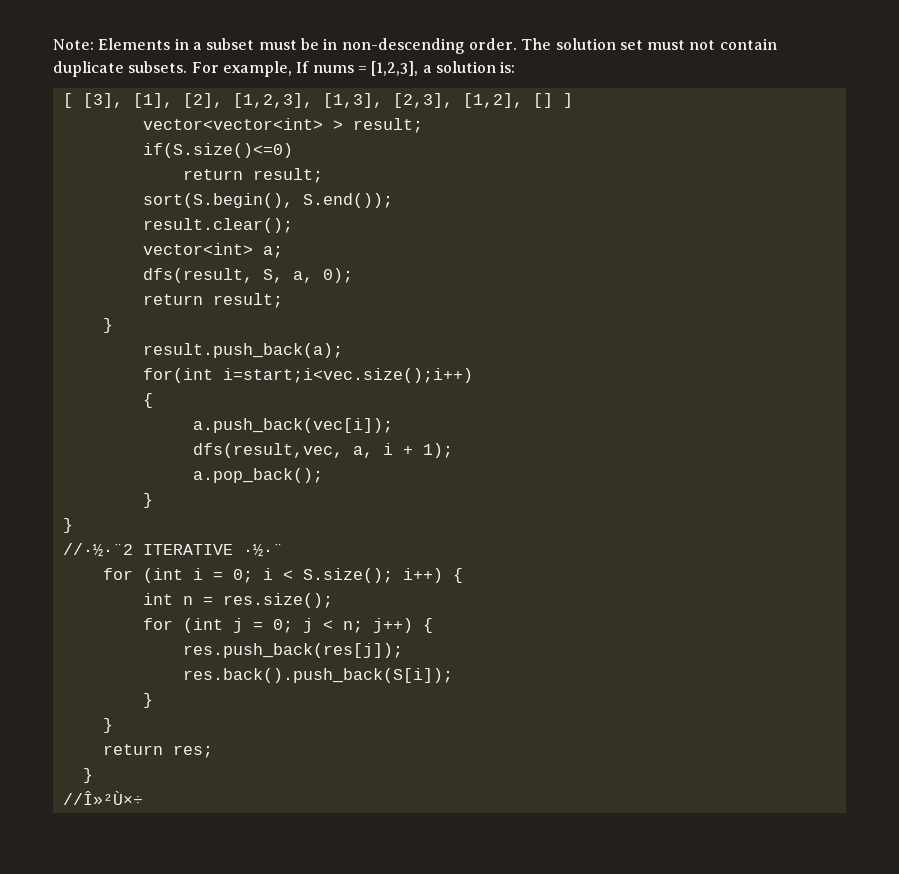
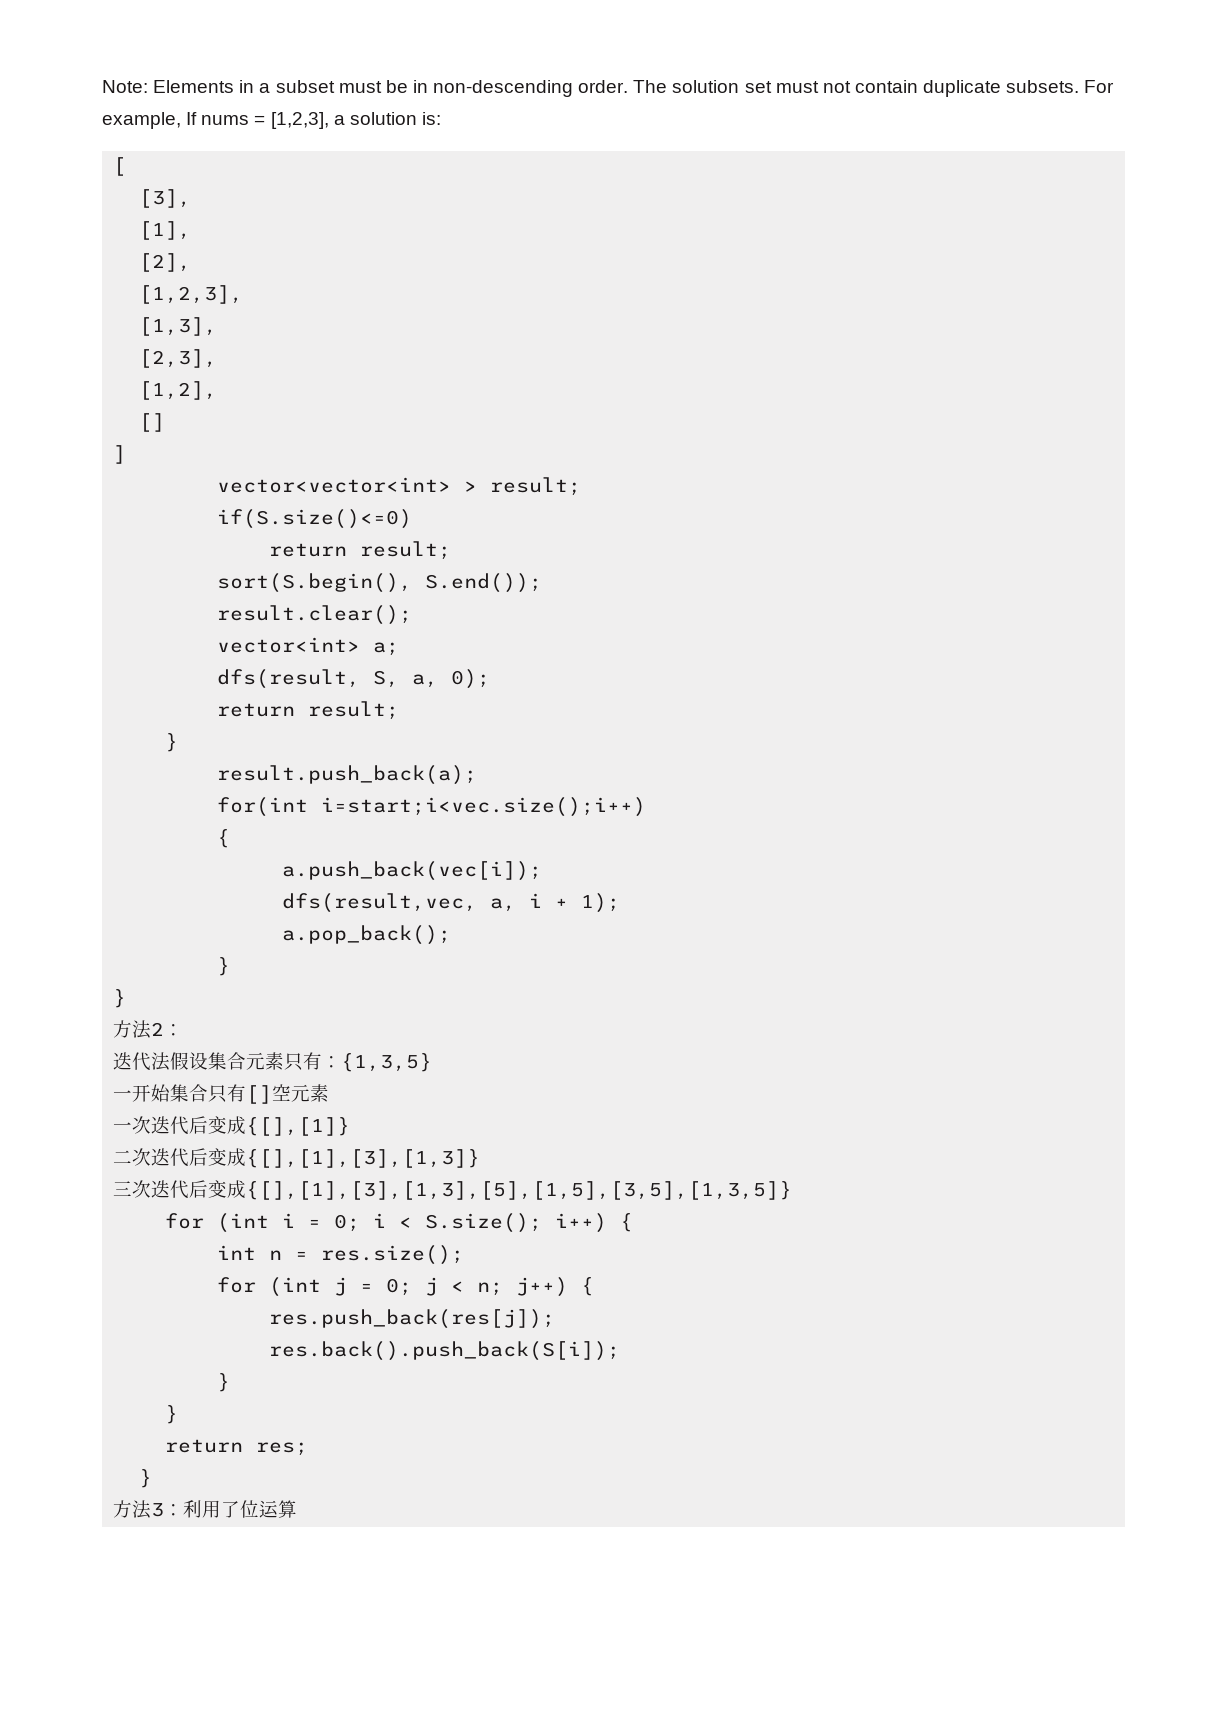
- [ [3], [1], [2], [1,2,3], [1,3], [2,3], [1,2], [] ]
+ [
+ [3],
+ [1],
+ [2],
+ [1,2,3],
+ [1,3],
+ [2,3],
+ [1,2],
+ []
+ ]
- //·½·¨2 ITERATIVE ·½·¨
+ 方法2：
+ 迭代法假设集合元素只有：{1,3,5}
+ 一开始集合只有[]空元素
+ 一次迭代后变成{[],[1]}
+ 二次迭代后变成{[],[1],[3],[1,3]}
+ 三次迭代后变成{[],[1],[3],[1,3],[5],[1,5],[3,5],[1,3,5]}
- //Î»²Ù×÷
+ 方法3：利用了位运算

